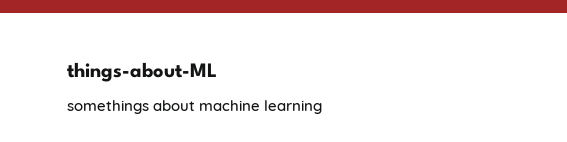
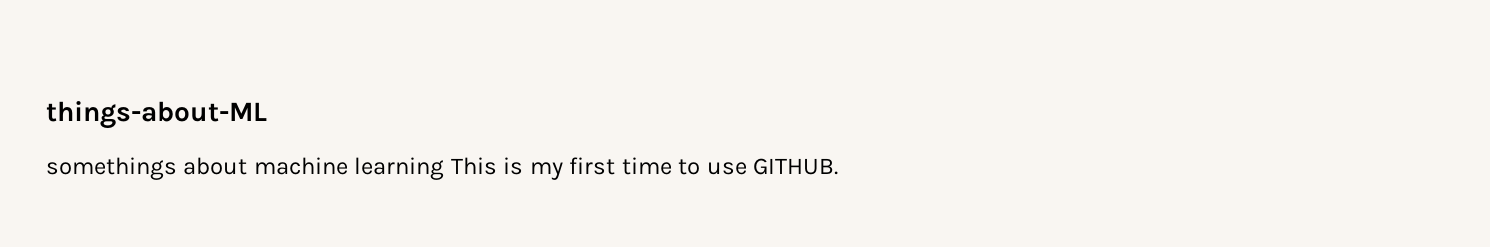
- somethings about machine learning
+ somethings about machine learning This is my first time to use GITHUB.

